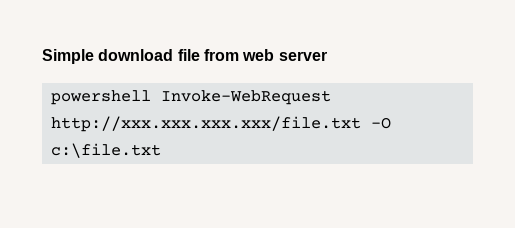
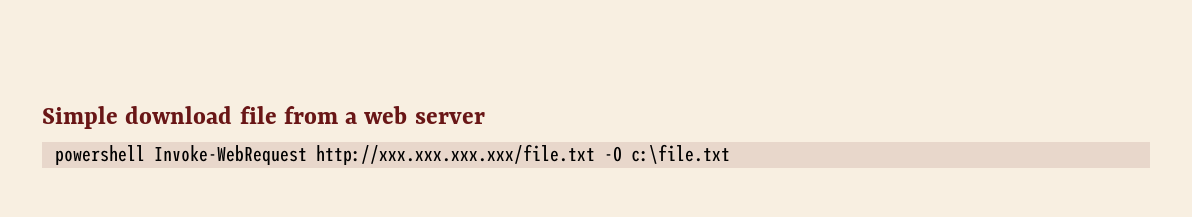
- Simple download file from web server
+ Simple download file from a web server

